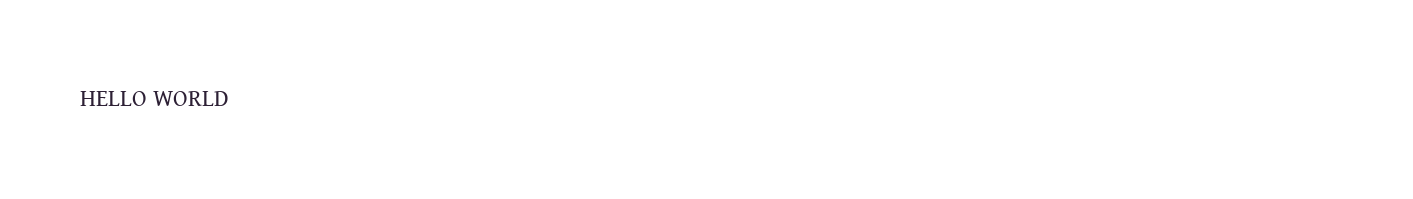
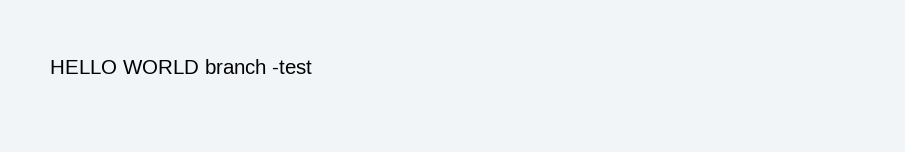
- HELLO WORLD
+ HELLO WORLD branch -test

